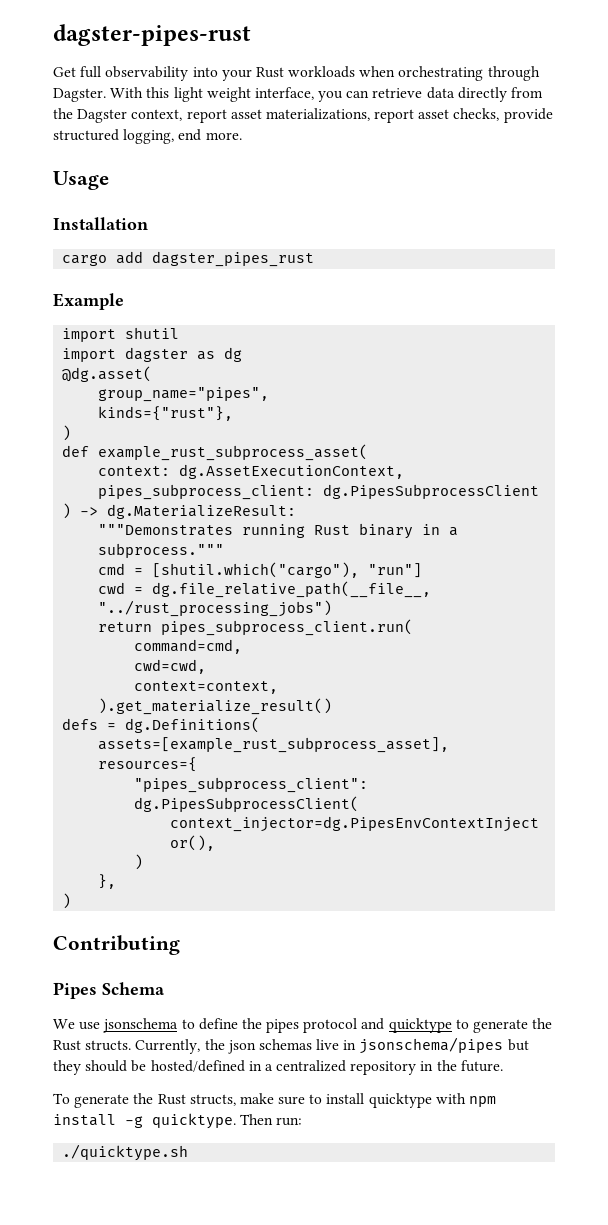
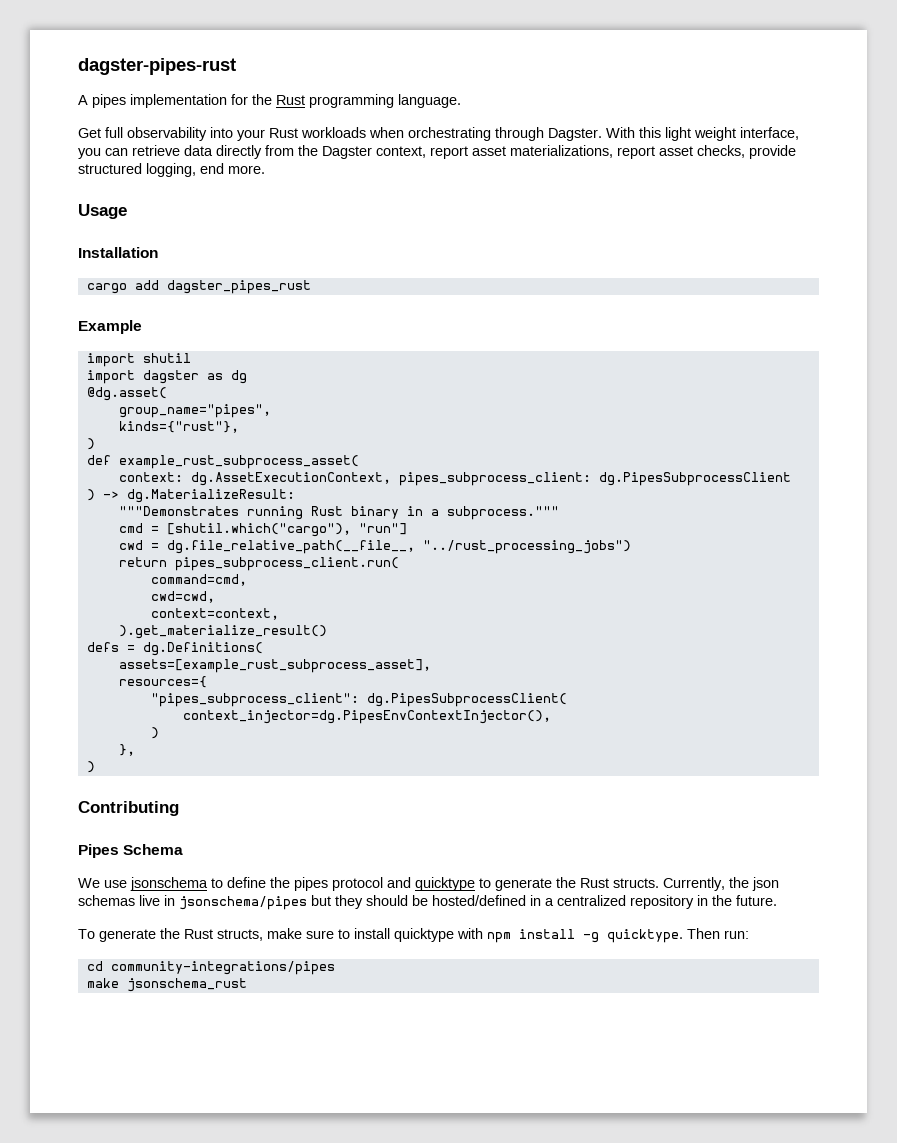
+ A pipes implementation for the Rust programming language.
- ./quicktype.sh
+ cd community-integrations/pipes
+ make jsonschema_rust

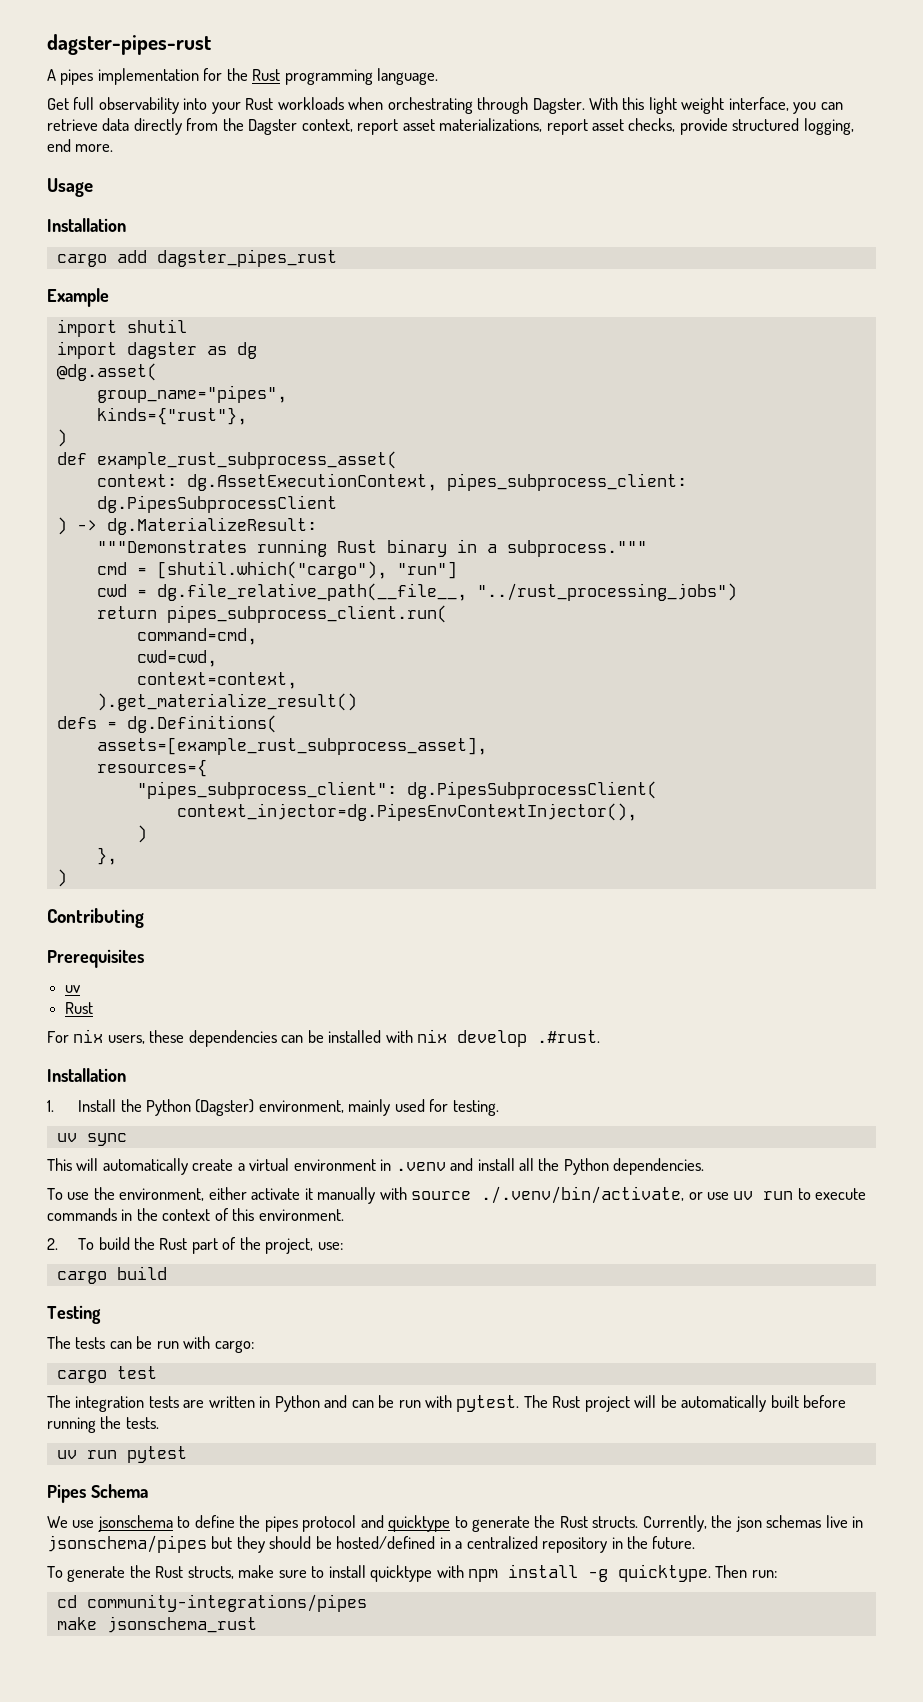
+ Prerequisites
+ uv
+ Rust
+ For nix users, these dependencies can be installed with nix develop .#rust.
+ Installation
+ 1. Install the Python (Dagster) environment, mainly used for testing.
+ uv sync
+ This will automatically create a virtual environment in .venv and install all the Python dependencies.
+ To use the environment, either activate it manually with source ./.venv/bin/activate, or use uv run to execute commands in the context of this environment.
+ 2. To build the Rust part of the project, use:
+ cargo build
+ Testing
+ The tests can be run with cargo:
+ cargo test
+ The integration tests are written in Python and can be run with pytest. The Rust project will be automatically built before running the tests.
+ uv run pytest

